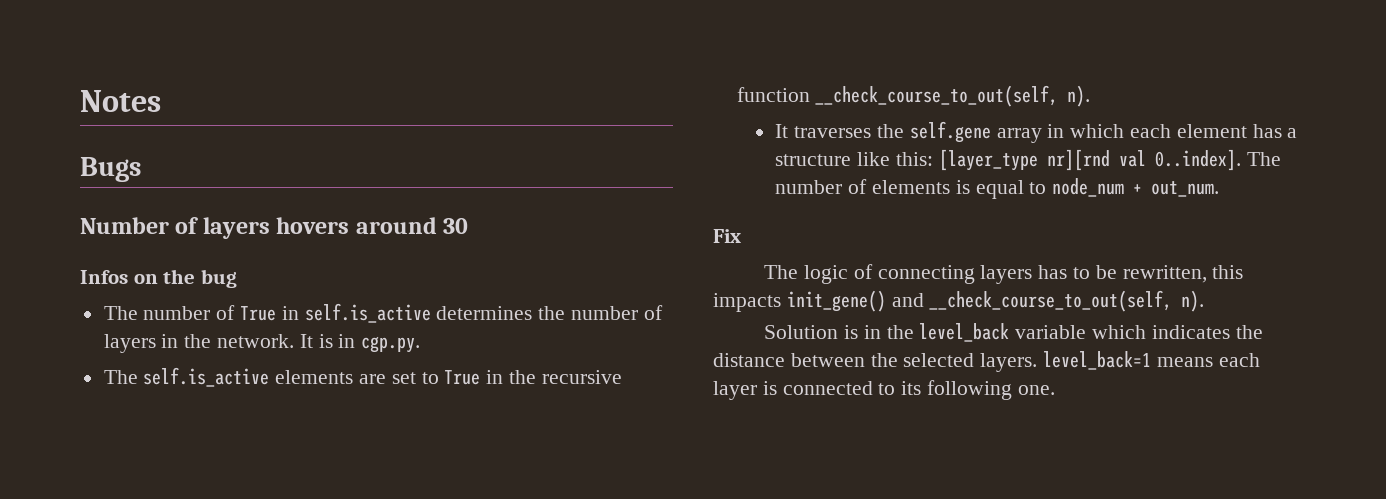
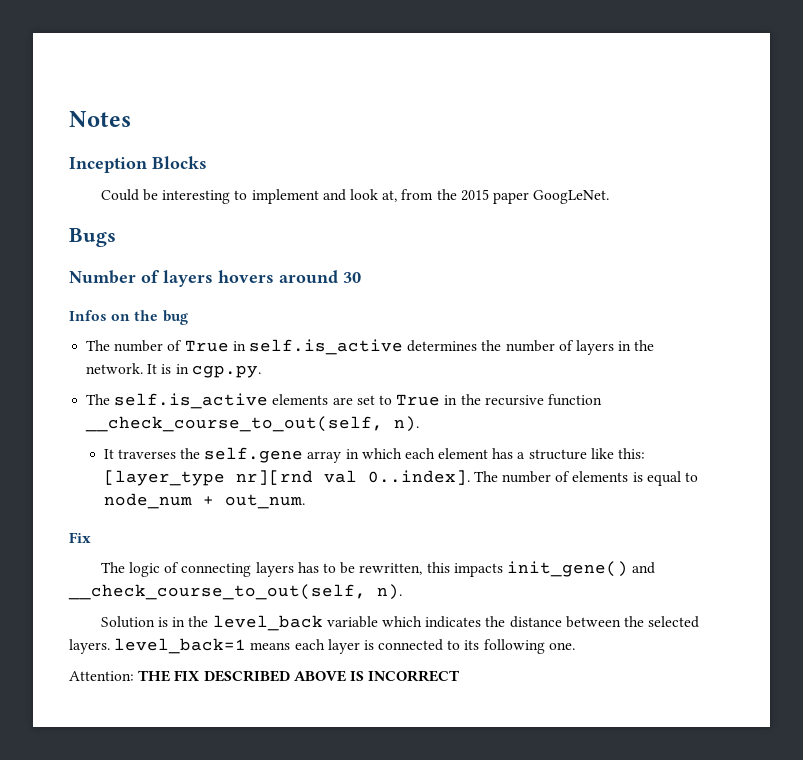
+ Inception Blocks
+ Could be interesting to implement and look at, from the 2015 paper GoogLeNet.
+ Attention: THE FIX DESCRIBED ABOVE IS INCORRECT

